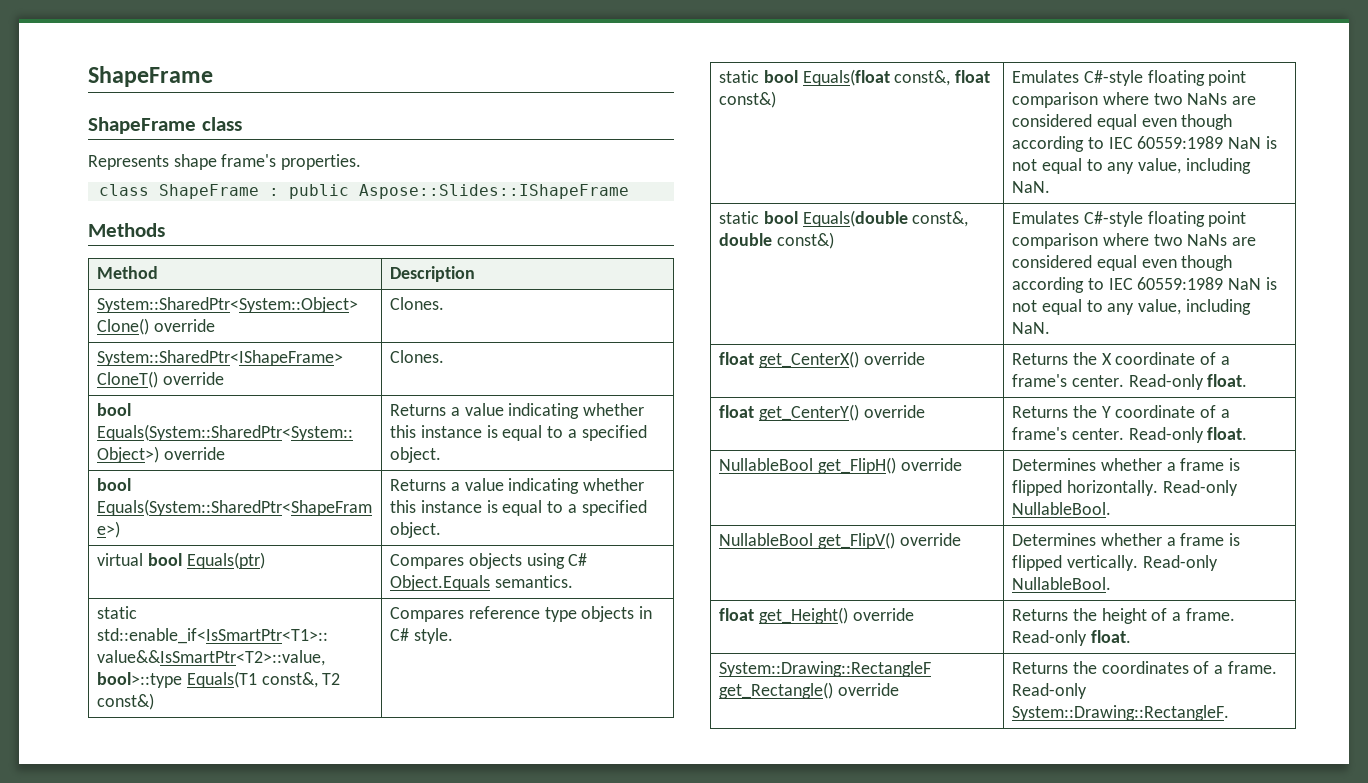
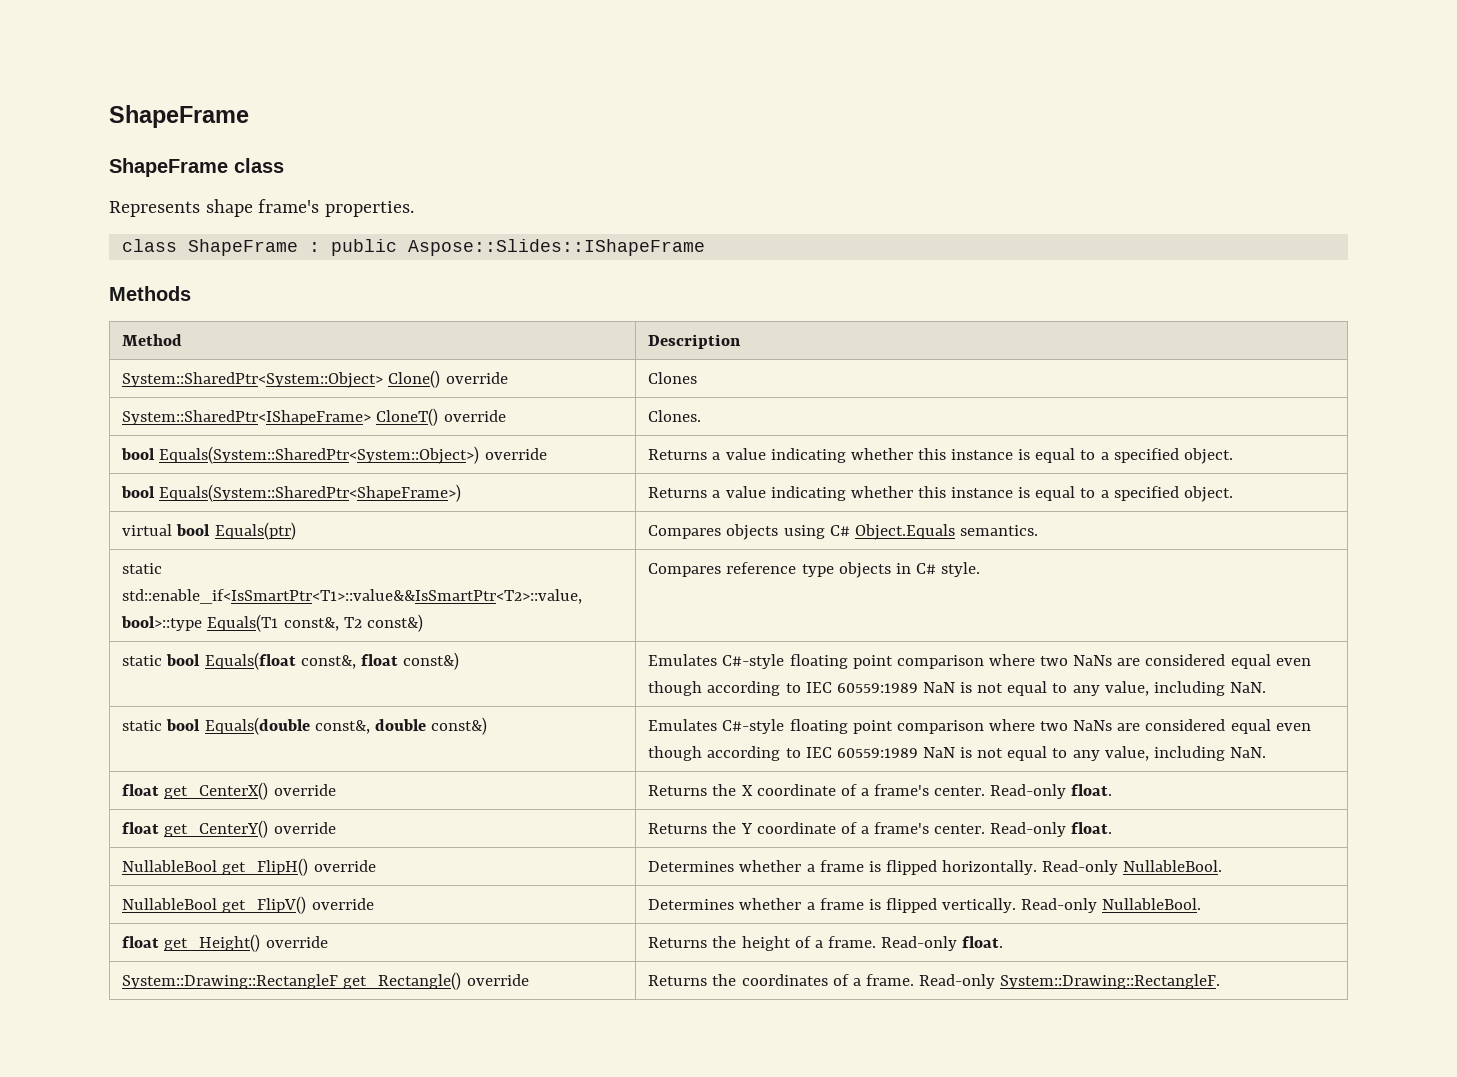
- System::SharedPtr<System::Object> Clone() override | Clones.
+ System::SharedPtr<System::Object> Clone() override | Clones

